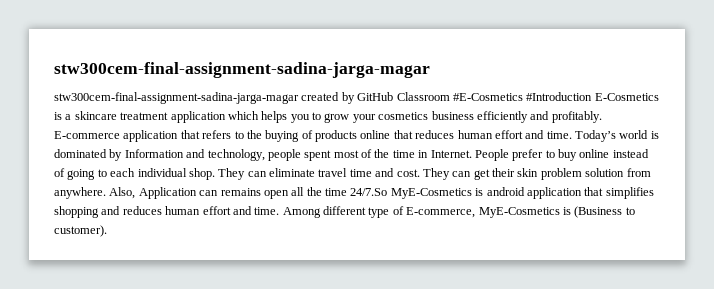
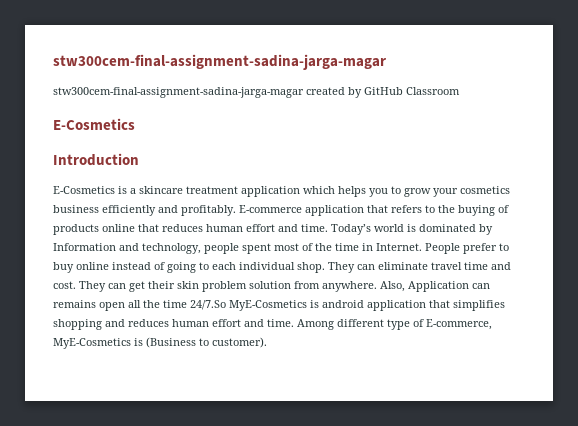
- stw300cem-final-assignment-sadina-jarga-magar created by GitHub Classroom #E-Cosmetics #Introduction E-Cosmetics is a skincare treatment application which helps you to grow your cosmetics business efficiently and profitably.
+ stw300cem-final-assignment-sadina-jarga-magar created by GitHub Classroom
+ E-Cosmetics
+ Introduction
+ E-Cosmetics is a skincare treatment application which helps you to grow your cosmetics business efficiently and profitably.

